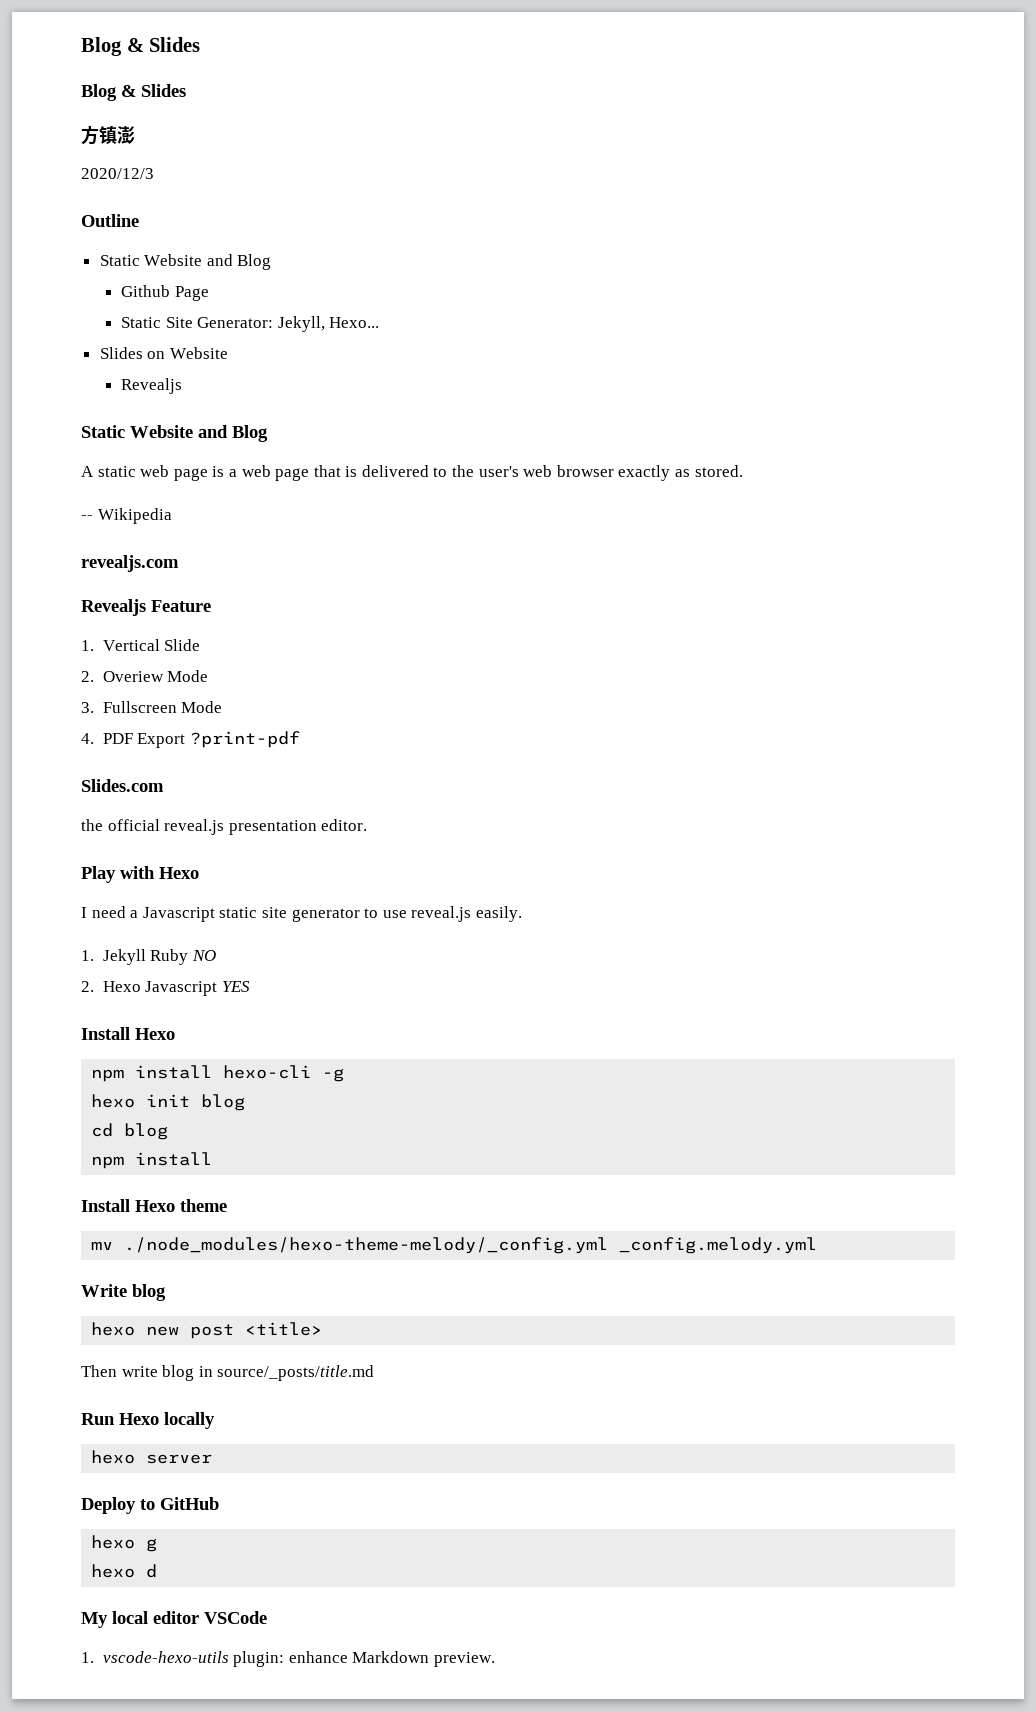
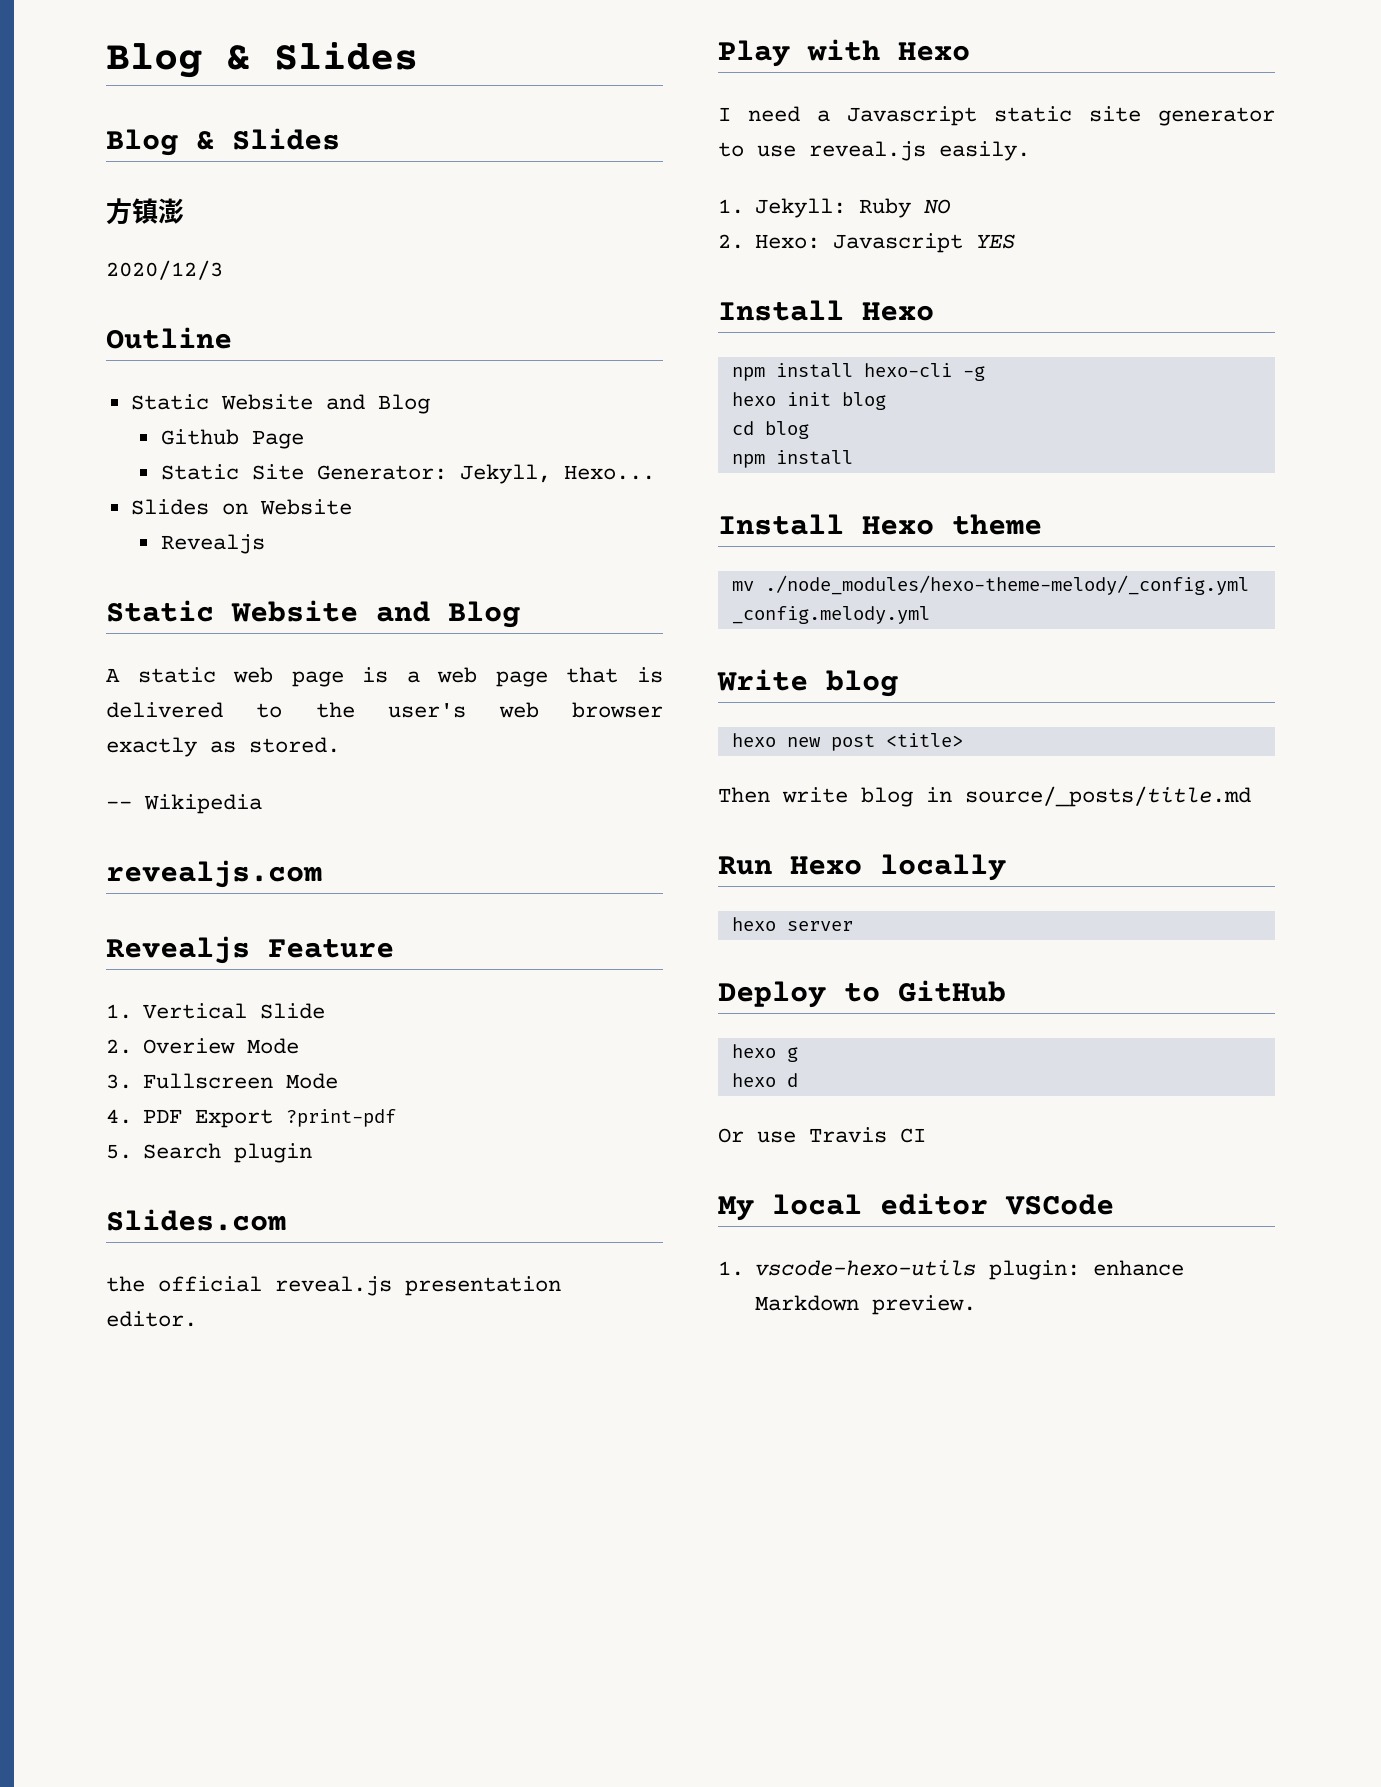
+ 5. Search plugin
- 1. Jekyll Ruby NO
+ 1. Jekyll: Ruby NO
- 2. Hexo Javascript YES
+ 2. Hexo: Javascript YES
+ Or use Travis CI

